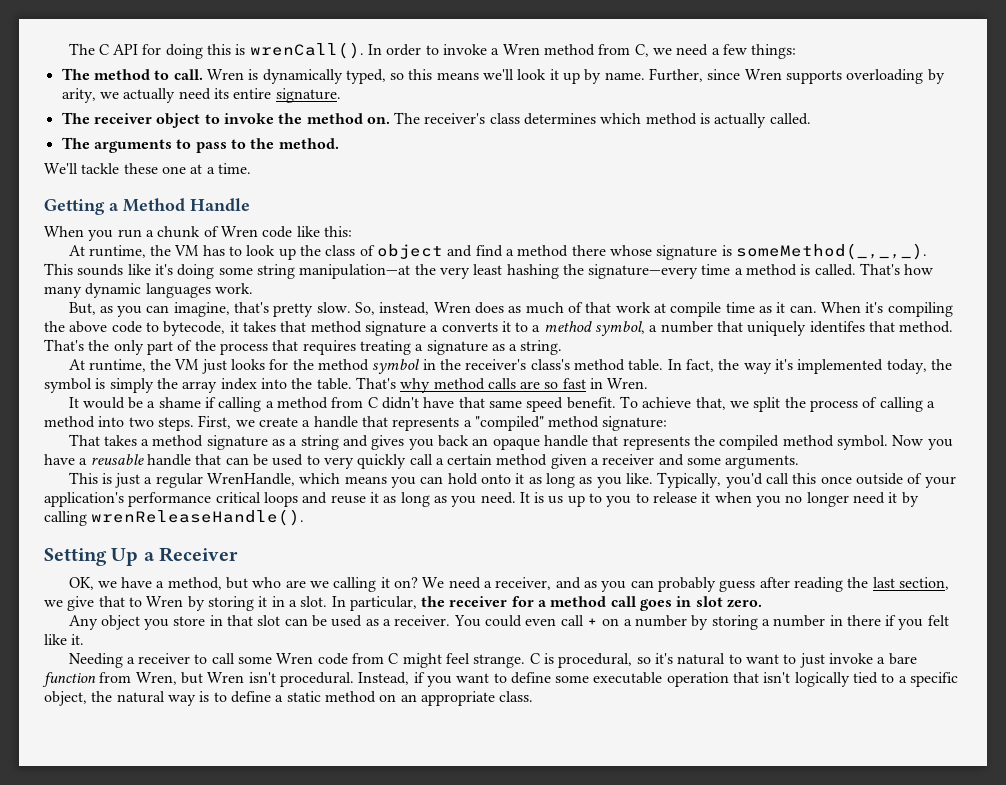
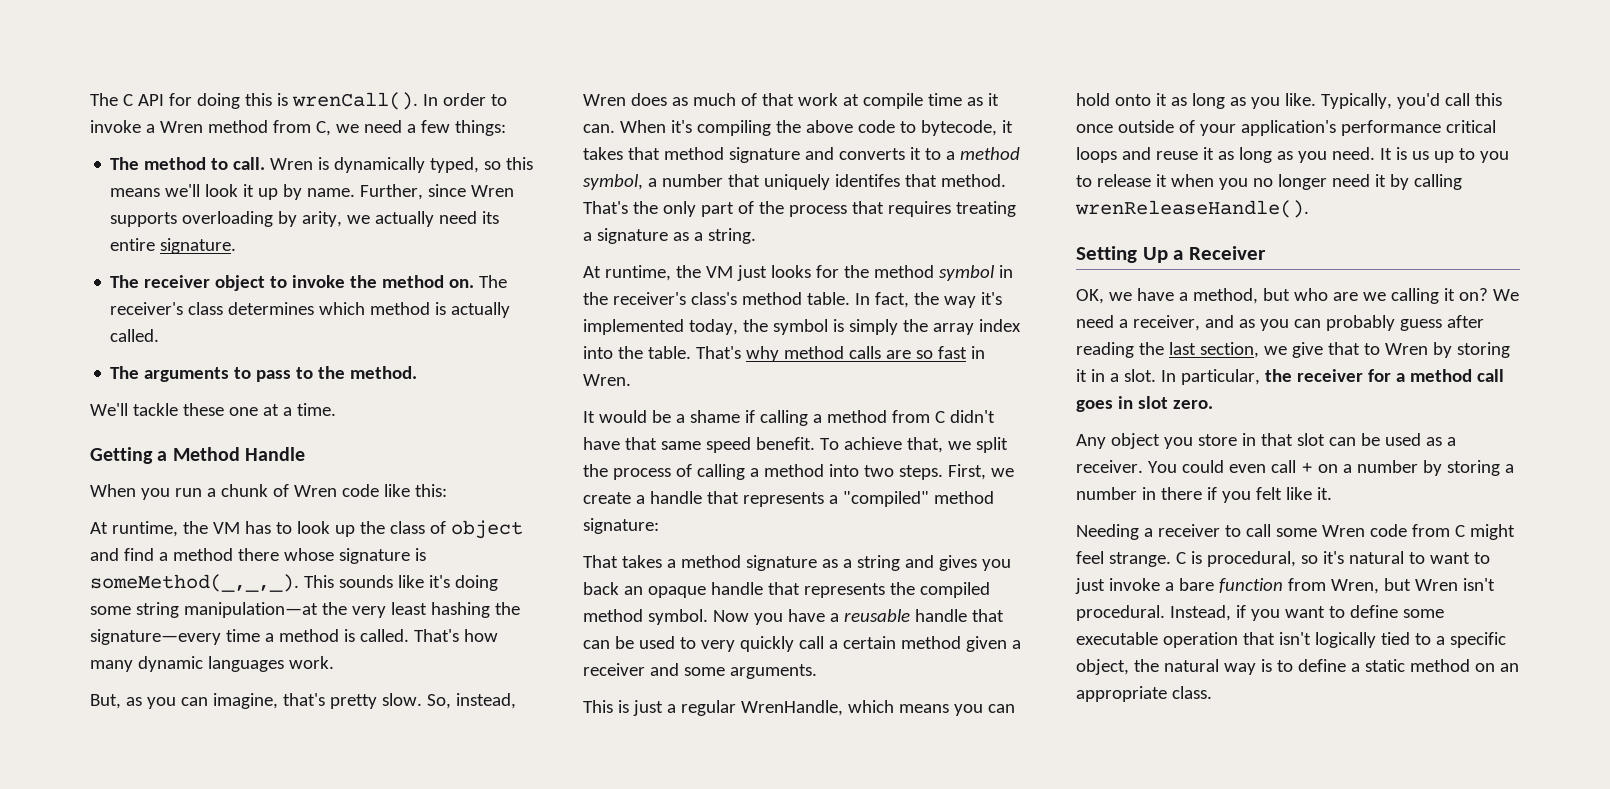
- When it's compiling the above code to bytecode, it takes that method signature a converts it to a method symbol, a number that uniquely identifes that method.
+ When it's compiling the above code to bytecode, it takes that method signature and converts it to a method symbol, a number that uniquely identifes that method.

